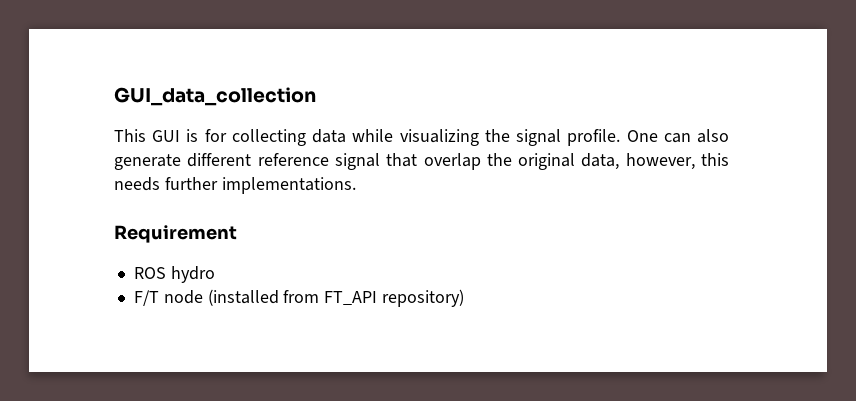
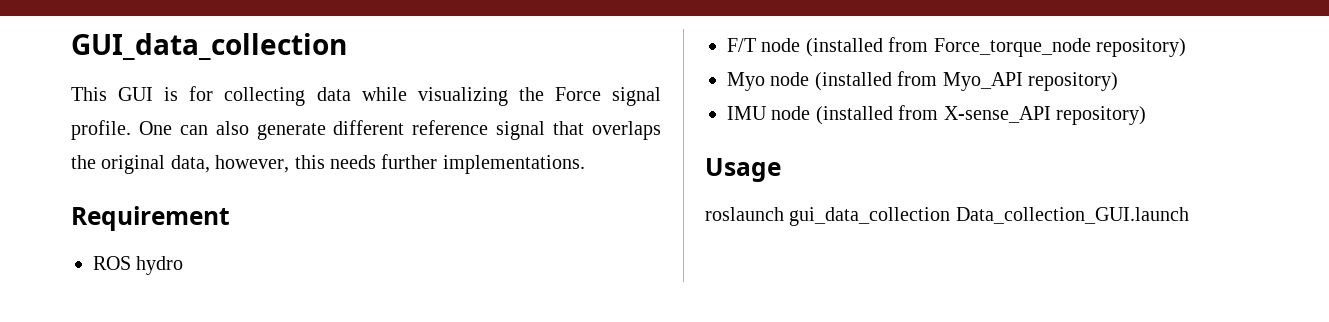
- This GUI is for collecting data while visualizing the signal profile.
+ This GUI is for collecting data while visualizing the Force signal profile.
- One can also generate different reference signal that overlap the original data, however, this needs further implementations.
+ One can also generate different reference signal that overlaps the original data, however, this needs further implementations.
- F/T node (installed from FT_API repository)
+ F/T node (installed from Force_torque_node repository)
+ Myo node (installed from Myo_API repository)
+ IMU node (installed from X-sense_API repository)
+ Usage
+ roslaunch gui_data_collection Data_collection_GUI.launch

